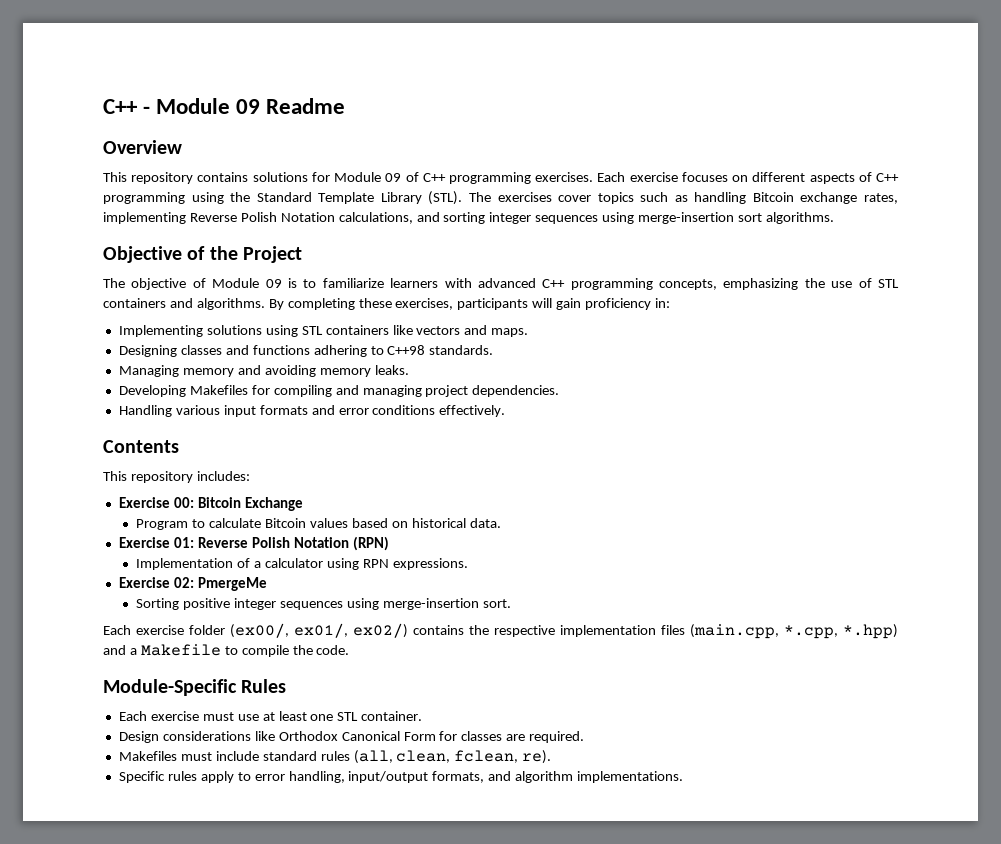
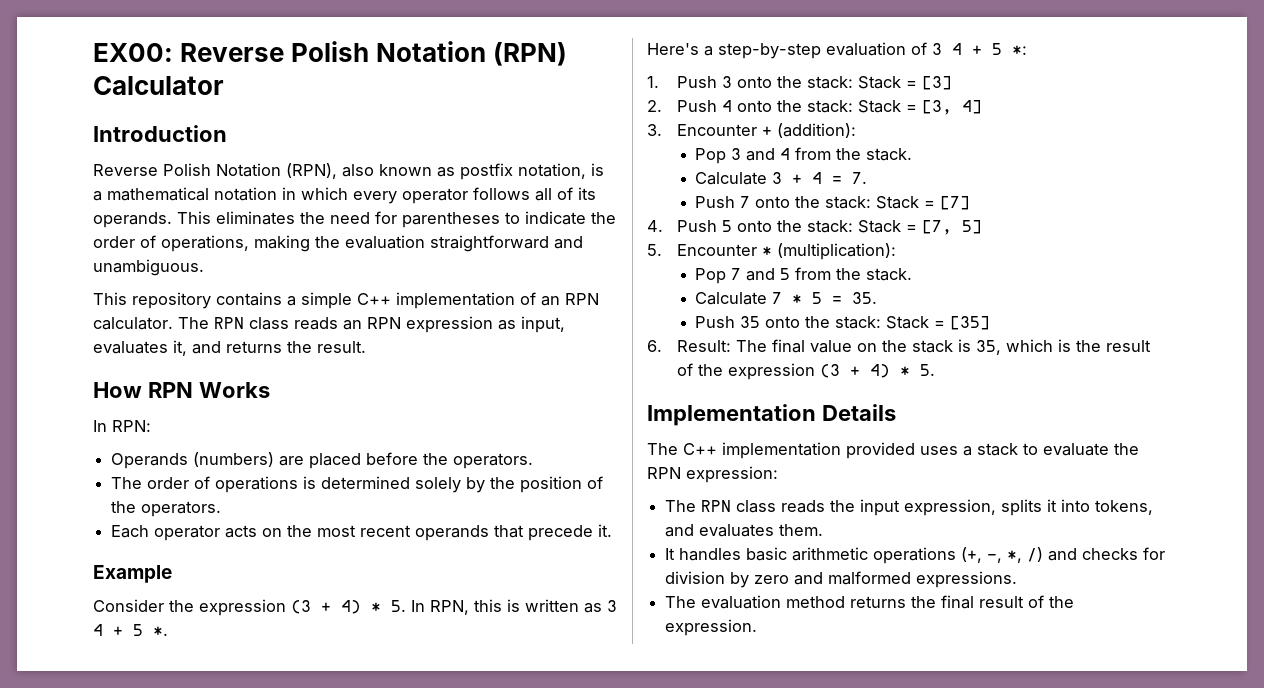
- C++ - Module 09 Readme
- Overview
- This repository contains solutions for Module 09 of C++ programming exercises. Each exercise focuses on different aspects of C++ programming using the Standard Template Library (STL). The exercises cover topics such as handling Bitcoin exchange rates, implementing Reverse Polish Notation calculations, and sorting integer sequences using merge-insertion sort algorithms.
- Objective of the Project
- The objective of Module 09 is to familiarize learners with advanced C++ programming concepts, emphasizing the use of STL containers and algorithms. By completing these exercises, participants will gain proficiency in:
- Implementing solutions using STL containers like vectors and maps.
- Designing classes and functions adhering to C++98 standards.
- Managing memory and avoiding memory leaks.
- Developing Makefiles for compiling and managing project dependencies.
- Handling various input formats and error conditions effectively.
- Contents
- This repository includes:
- Exercise 00: Bitcoin Exchange
- Program to calculate Bitcoin values based on historical data.
- Exercise 01: Reverse Polish Notation (RPN)
- Implementation of a calculator using RPN expressions.
- Exercise 02: PmergeMe
- Sorting positive integer sequences using merge-insertion sort.
- Each exercise folder (ex00/, ex01/, ex02/) contains the respective implementation files (main.cpp, *.cpp, *.hpp) and a Makefile to compile the code.
- Module-Specific Rules
- Each exercise must use at least one STL container.
- Design considerations like Orthodox Canonical Form for classes are required.
- Makefiles must include standard rules (all, clean, fclean, re).
- Specific rules apply to error handling, input/output formats, and algorithm implementations.
+ EX00: Reverse Polish Notation (RPN) Calculator
+ Introduction
+ Reverse Polish Notation (RPN), also known as postfix notation, is a mathematical notation in which every operator follows all of its operands. This eliminates the need for parentheses to indicate the order of operations, making the evaluation straightforward and unambiguous.
+ This repository contains a simple C++ implementation of an RPN calculator. The RPN class reads an RPN expression as input, evaluates it, and returns the result.
+ How RPN Works
+ In RPN:
+ Operands (numbers) are placed before the operators.
+ The order of operations is determined solely by the position of the operators.
+ Each operator acts on the most recent operands that precede it.
+ Example
+ Consider the expression (3 + 4) * 5. In RPN, this is written as 3 4 + 5 *.
+ Here's a step-by-step evaluation of 3 4 + 5 *:
+ 1. Push 3 onto the stack: Stack = [3]
+ 2. Push 4 onto the stack: Stack = [3, 4]
+ 3. Encounter + (addition):
+ Pop 3 and 4 from the stack.
+ Calculate 3 + 4 = 7.
+ Push 7 onto the stack: Stack = [7]
+ 4. Push 5 onto the stack: Stack = [7, 5]
+ 5. Encounter * (multiplication):
+ Pop 7 and 5 from the stack.
+ Calculate 7 * 5 = 35.
+ Push 35 onto the stack: Stack = [35]
+ 6. Result: The final value on the stack is 35, which is the result of the expression (3 + 4) * 5.
+ Implementation Details
+ The C++ implementation provided uses a stack to evaluate the RPN expression:
+ The RPN class reads the input expression, splits it into tokens, and evaluates them.
+ It handles basic arithmetic operations (+, -, *, /) and checks for division by zero and malformed expressions.
+ The evaluation method returns the final result of the expression.

